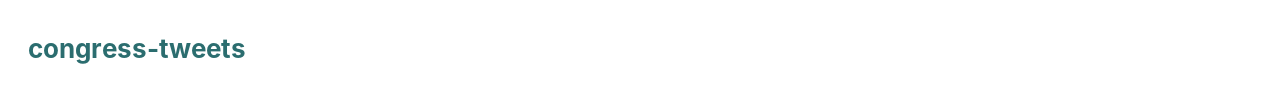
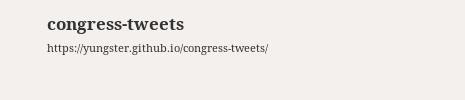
+ https://yungster.github.io/congress-tweets/

